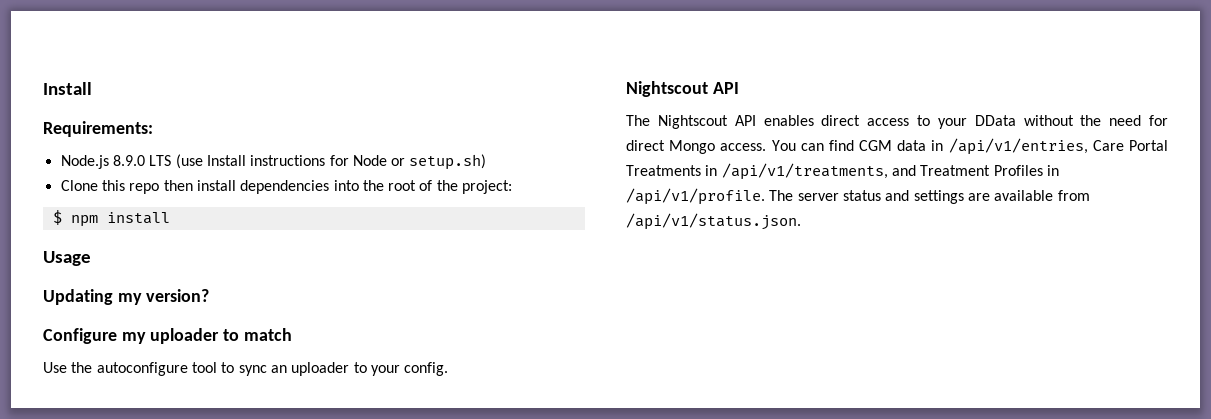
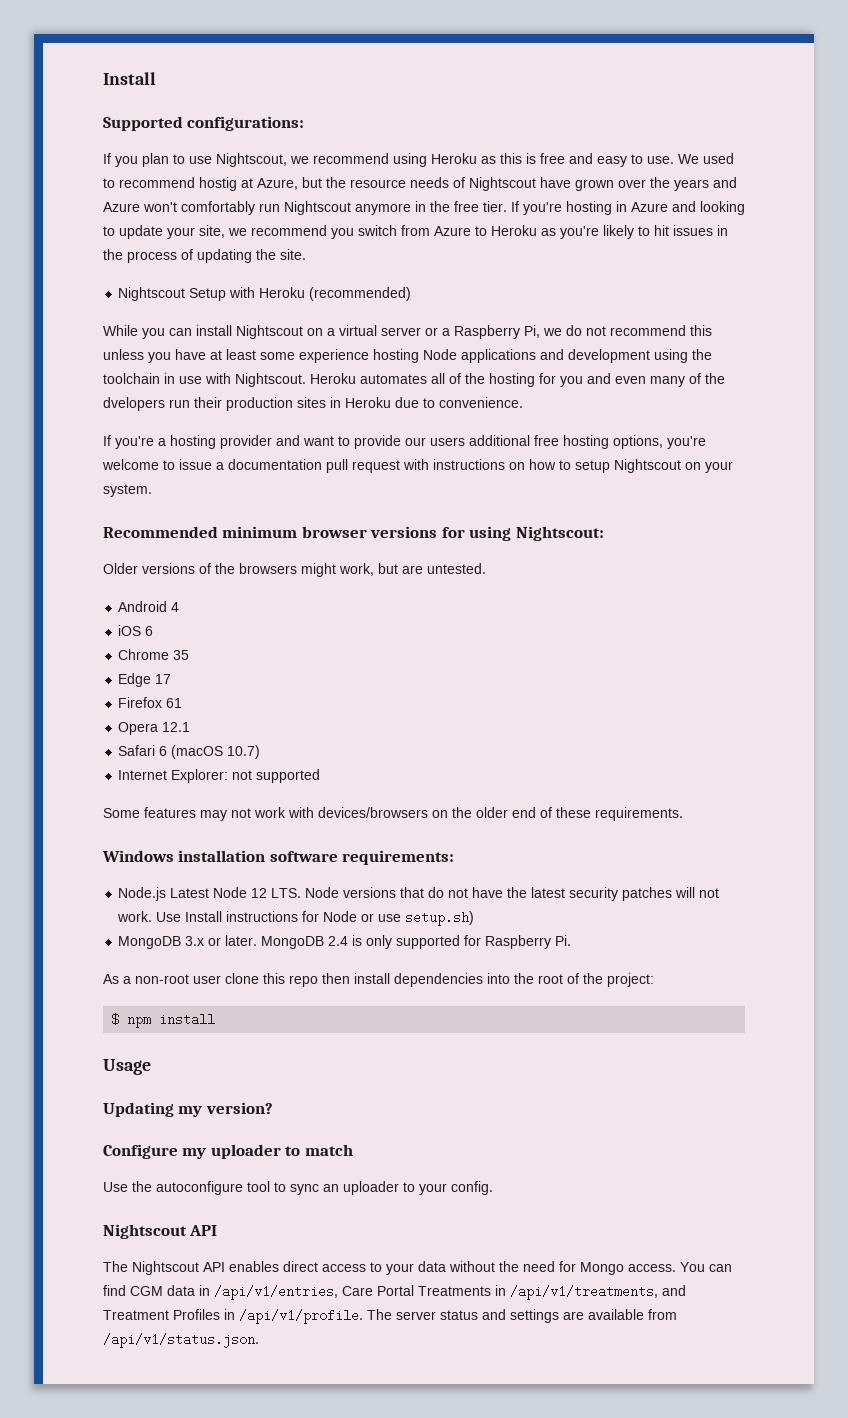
- Requirements:
- Node.js 8.9.0 LTS (use Install instructions for Node or setup.sh)
+ Supported configurations:
+ If you plan to use Nightscout, we recommend using Heroku as this is free and easy to use. We used to recommend hostig at Azure, but the resource needs of Nightscout have grown over the years and Azure won't comfortably run Nightscout anymore in the free tier. If you're hosting in Azure and looking to update your site, we recommend you switch from Azure to Heroku as you're likely to hit issues in the process of updating the site.
+ Nightscout Setup with Heroku (recommended)
+ While you can install Nightscout on a virtual server or a Raspberry Pi, we do not recommend this unless you have at least some experience hosting Node applications and development using the toolchain in use with Nightscout. Heroku automates all of the hosting for you and even many of the dvelopers run their production sites in Heroku due to convenience.
+ If you're a hosting provider and want to provide our users additional free hosting options, you're welcome to issue a documentation pull request with instructions on how to setup Nightscout on your system.
+ Recommended minimum browser versions for using Nightscout:
+ Older versions of the browsers might work, but are untested.
+ Android 4
+ iOS 6
+ Chrome 35
+ Edge 17
+ Firefox 61
+ Opera 12.1
+ Safari 6 (macOS 10.7)
+ Internet Explorer: not supported
+ Some features may not work with devices/browsers on the older end of these requirements.
+ Windows installation software requirements:
+ Node.js Latest Node 12 LTS. Node versions that do not have the latest security patches will not work. Use Install instructions for Node or use setup.sh)
- Clone this repo then install dependencies into the root of the project:
+ MongoDB 3.x or later. MongoDB 2.4 is only supported for Raspberry Pi.
+ As a non-root user clone this repo then install dependencies into the root of the project:
- The Nightscout API enables direct access to your DData without the need for direct Mongo access.
+ The Nightscout API enables direct access to your data without the need for Mongo access.

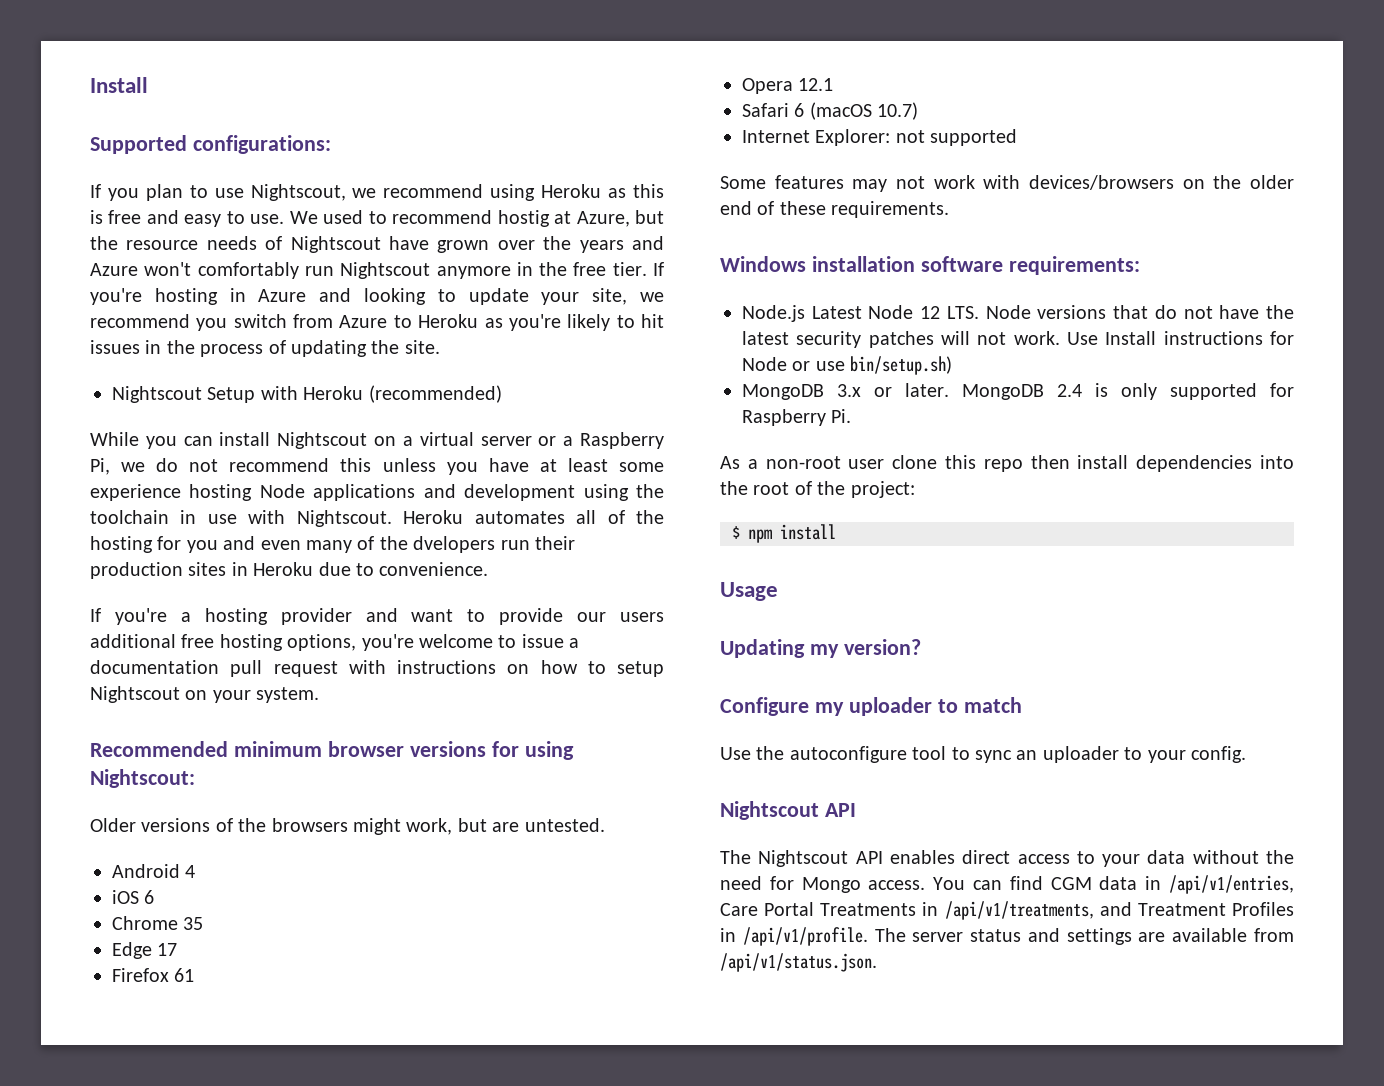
- Use Install instructions for Node or use setup.sh)
+ Use Install instructions for Node or use bin/setup.sh)

